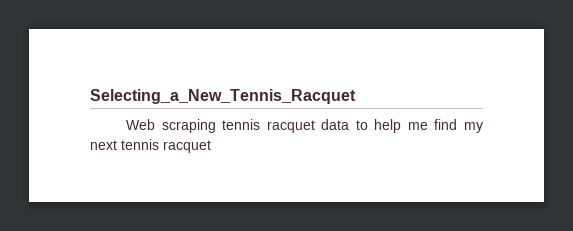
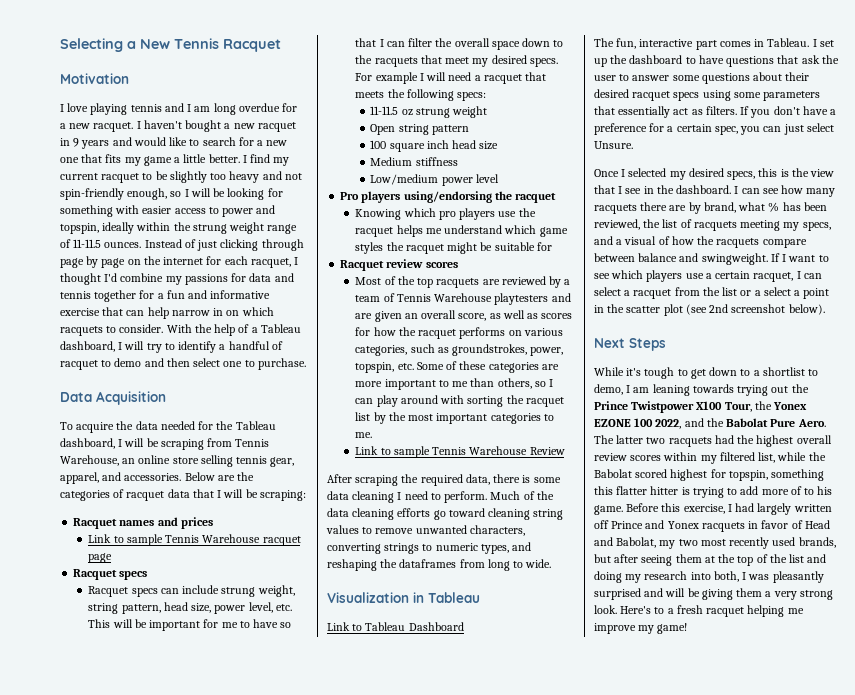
- Selecting_a_New_Tennis_Racquet
- Web scraping tennis racquet data to help me find my next tennis racquet
+ Selecting a New Tennis Racquet
+ Motivation
+ I love playing tennis and I am long overdue for a new racquet. I haven't bought a new racquet in 9 years and would like to search for a new one that fits my game a little better. I find my current racquet to be slightly too heavy and not spin-friendly enough, so I will be looking for something with easier access to power and topspin, ideally within the strung weight range of 11-11.5 ounces. Instead of just clicking through page by page on the internet for each racquet, I thought I'd combine my passions for data and tennis together for a fun and informative exercise that can help narrow in on which racquets to consider. With the help of a Tableau dashboard, I will try to identify a handful of racquet to demo and then select one to purchase.
+ Data Acquisition
+ To acquire the data needed for the Tableau dashboard, I will be scraping from Tennis Warehouse, an online store selling tennis gear, apparel, and accessories. Below are the categories of racquet data that I will be scraping:
+ Racquet names and prices
+ Link to sample Tennis Warehouse racquet page
+ Racquet specs
+ Racquet specs can include strung weight, string pattern, head size, power level, etc. This will be important for me to have so that I can filter the overall space down to the racquets that meet my desired specs. For example I will need a racquet that meets the following specs:
+ 11-11.5 oz strung weight
+ Open string pattern
+ 100 square inch head size
+ Medium stiffness
+ Low/medium power level
+ Pro players using/endorsing the racquet
+ Knowing which pro players use the racquet helps me understand which game styles the racquet might be suitable for
+ Racquet review scores
+ Most of the top racquets are reviewed by a team of Tennis Warehouse playtesters and are given an overall score, as well as scores for how the racquet performs on various categories, such as groundstrokes, power, topspin, etc. Some of these categories are more important to me than others, so I can play around with sorting the racquet list by the most important categories to me.
+ Link to sample Tennis Warehouse Review
+ After scraping the required data, there is some data cleaning I need to perform. Much of the data cleaning efforts go toward cleaning string values to remove unwanted characters, converting strings to numeric types, and reshaping the dataframes from long to wide.
+ Visualization in Tableau
+ Link to Tableau Dashboard
+ The fun, interactive part comes in Tableau. I set up the dashboard to have questions that ask the user to answer some questions about their desired racquet specs using some parameters that essentially act as filters. If you don't have a preference for a certain spec, you can just select Unsure.
+ Once I selected my desired specs, this is the view that I see in the dashboard. I can see how many racquets there are by brand, what % has been reviewed, the list of racquets meeting my specs, and a visual of how the racquets compare between balance and swingweight. If I want to see which players use a certain racquet, I can select a racquet from the list or a select a point in the scatter plot (see 2nd screenshot below).
+ Next Steps
+ While it's tough to get down to a shortlist to demo, I am leaning towards trying out the Prince Twistpower X100 Tour, the Yonex EZONE 100 2022, and the Babolat Pure Aero. The latter two racquets had the highest overall review scores within my filtered list, while the Babolat scored highest for topspin, something this flatter hitter is trying to add more of to his game. Before this exercise, I had largely written off Prince and Yonex racquets in favor of Head and Babolat, my two most recently used brands, but after seeing them at the top of the list and doing my research into both, I was pleasantly surprised and will be giving them a very strong look. Here's to a fresh racquet helping me improve my game!

